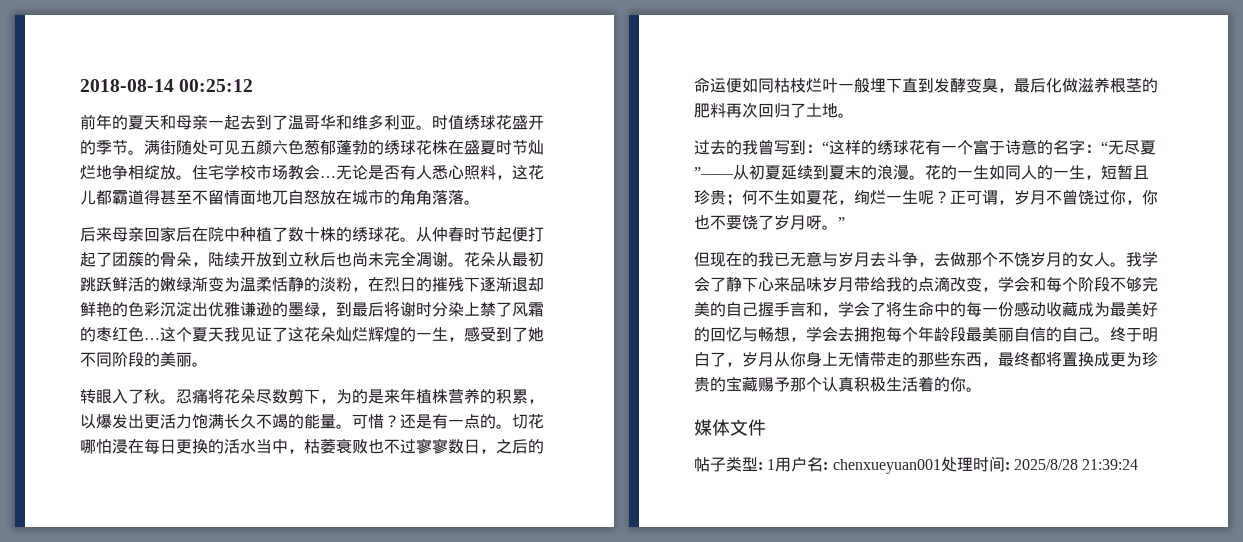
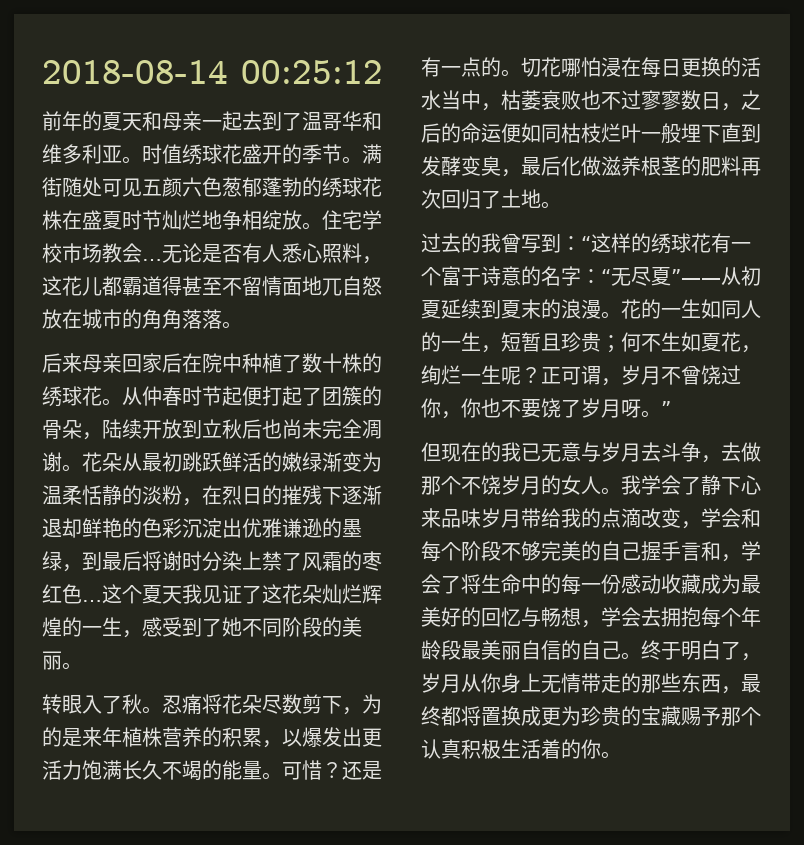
- 媒体文件
- 帖子类型: 1用户名: chenxueyuan001处理时间: 2025/8/28 21:39:24

